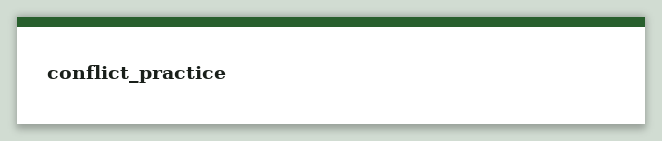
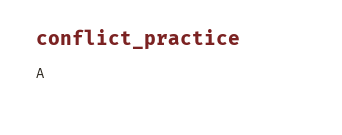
+ A

